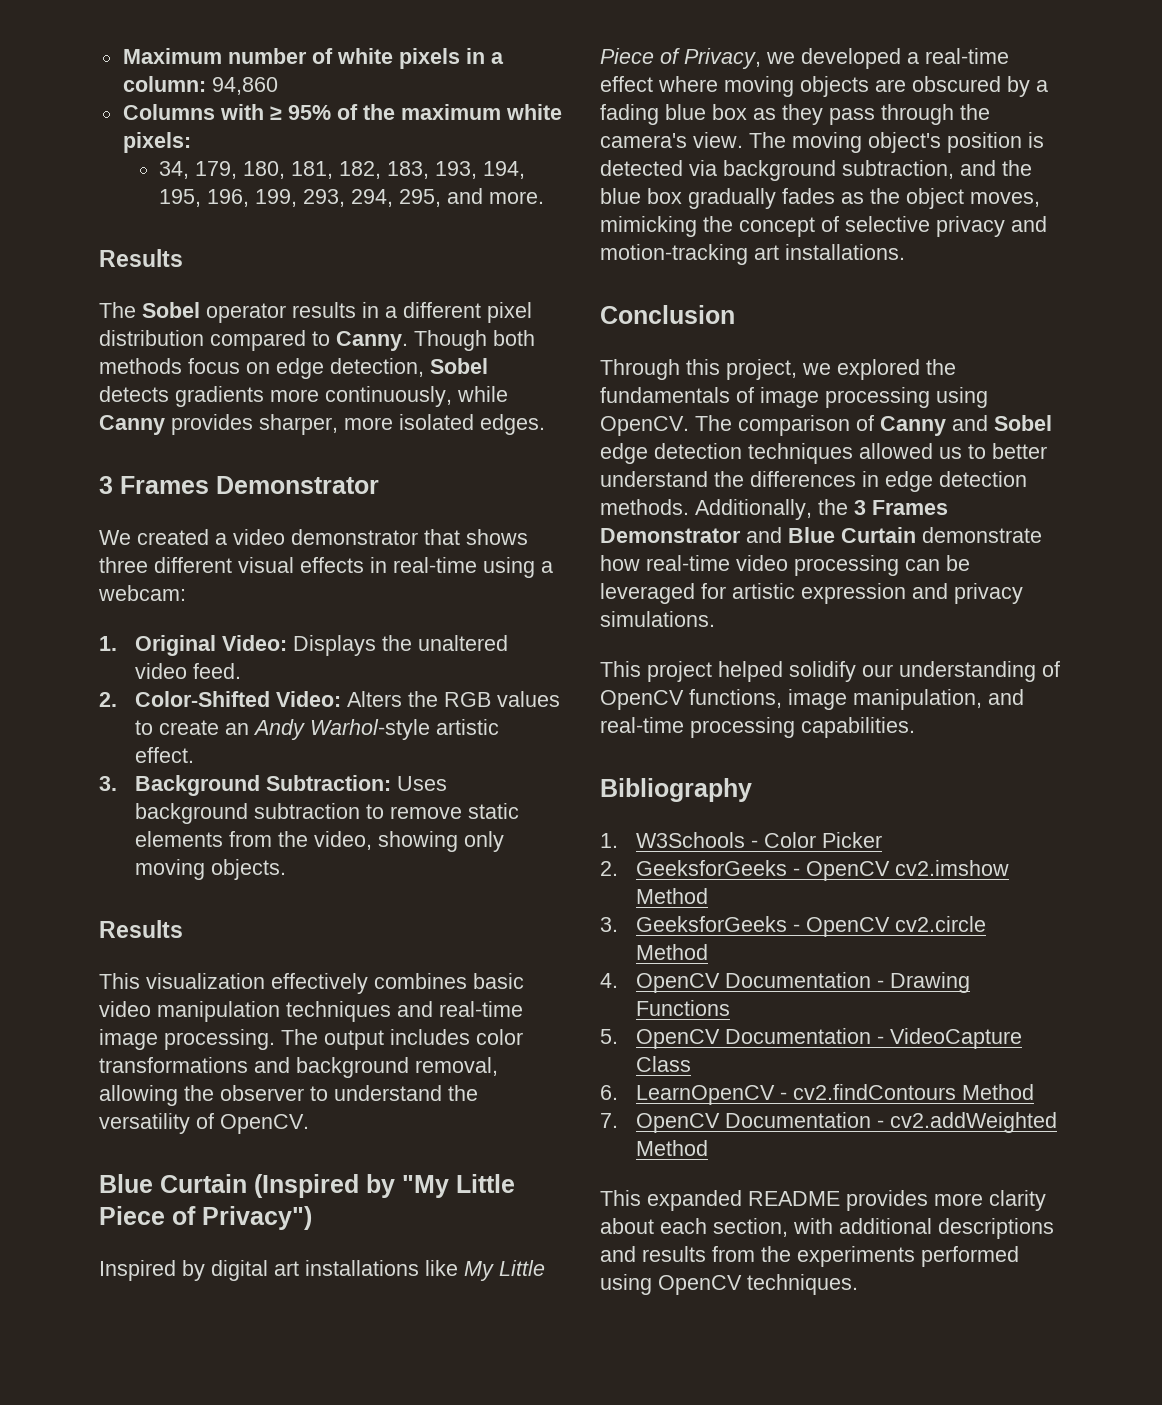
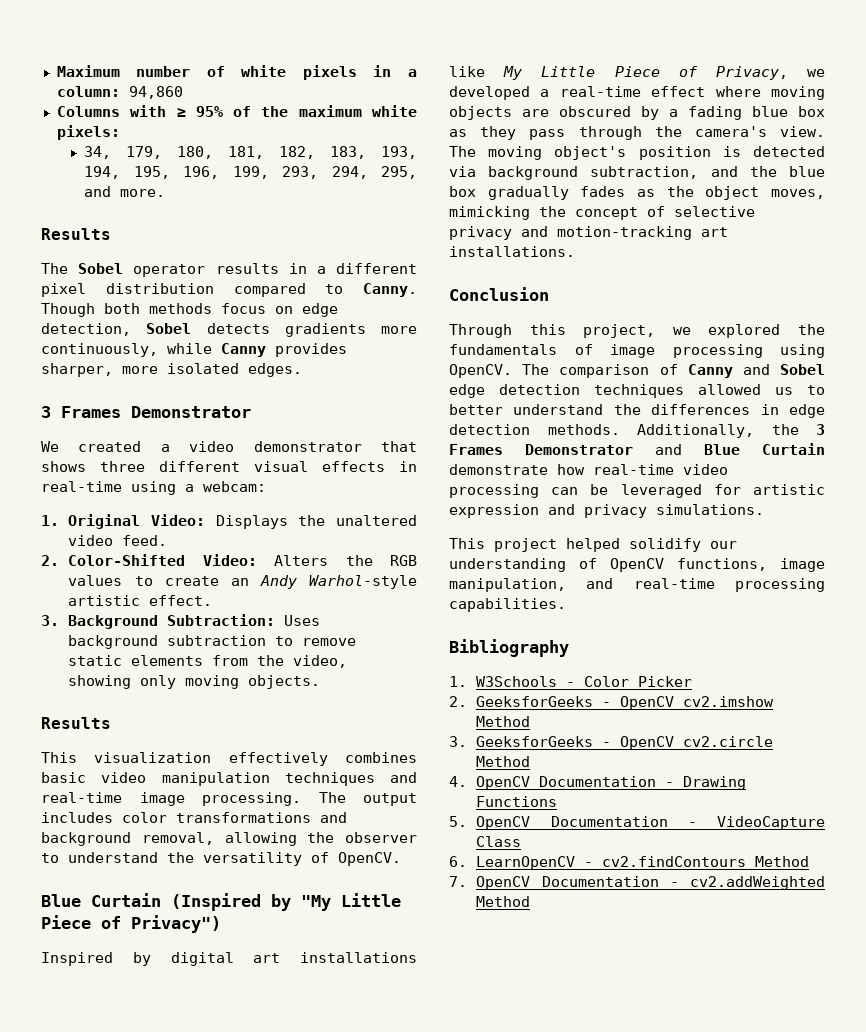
- This expanded README provides more clarity about each section, with additional descriptions and results from the experiments performed using OpenCV techniques.

